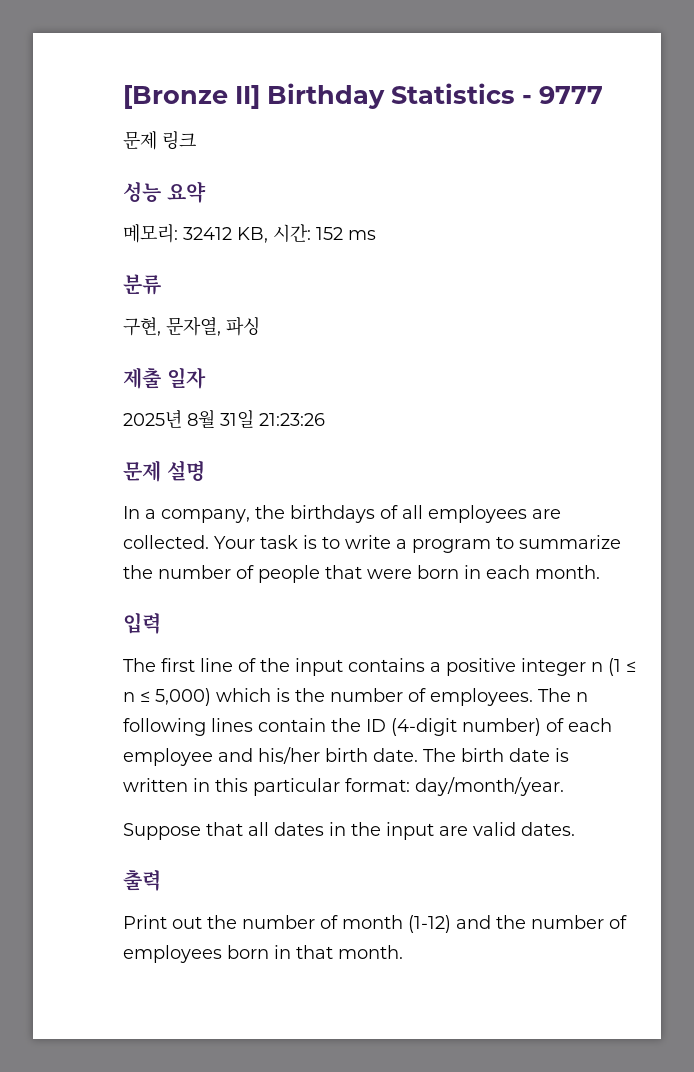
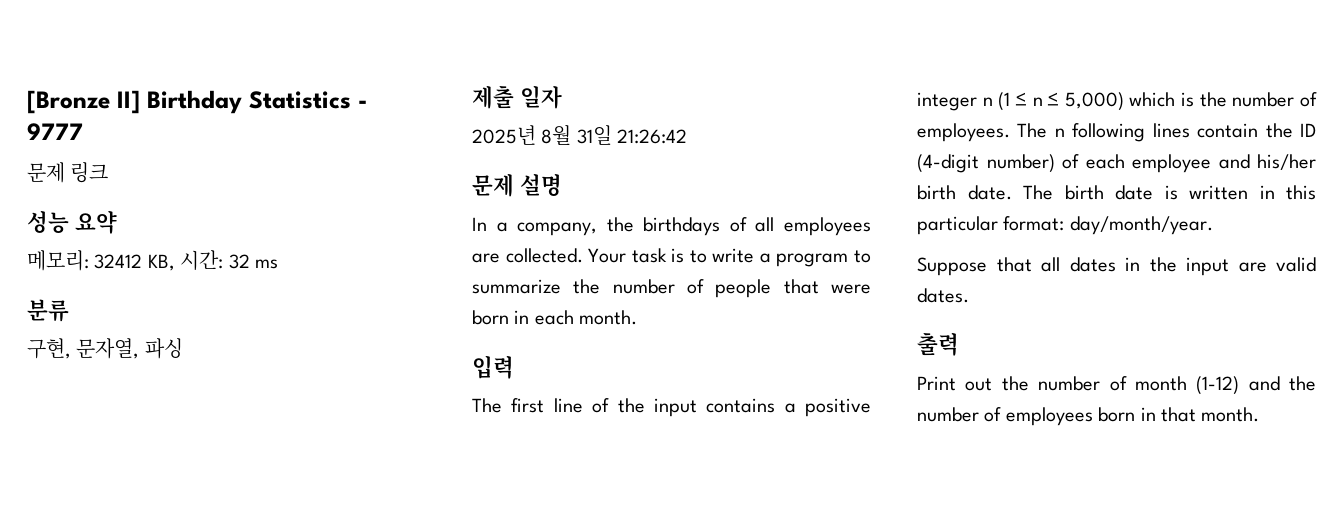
- 메모리: 32412 KB, 시간: 152 ms
+ 메모리: 32412 KB, 시간: 32 ms
- 2025년 8월 31일 21:23:26
+ 2025년 8월 31일 21:26:42

